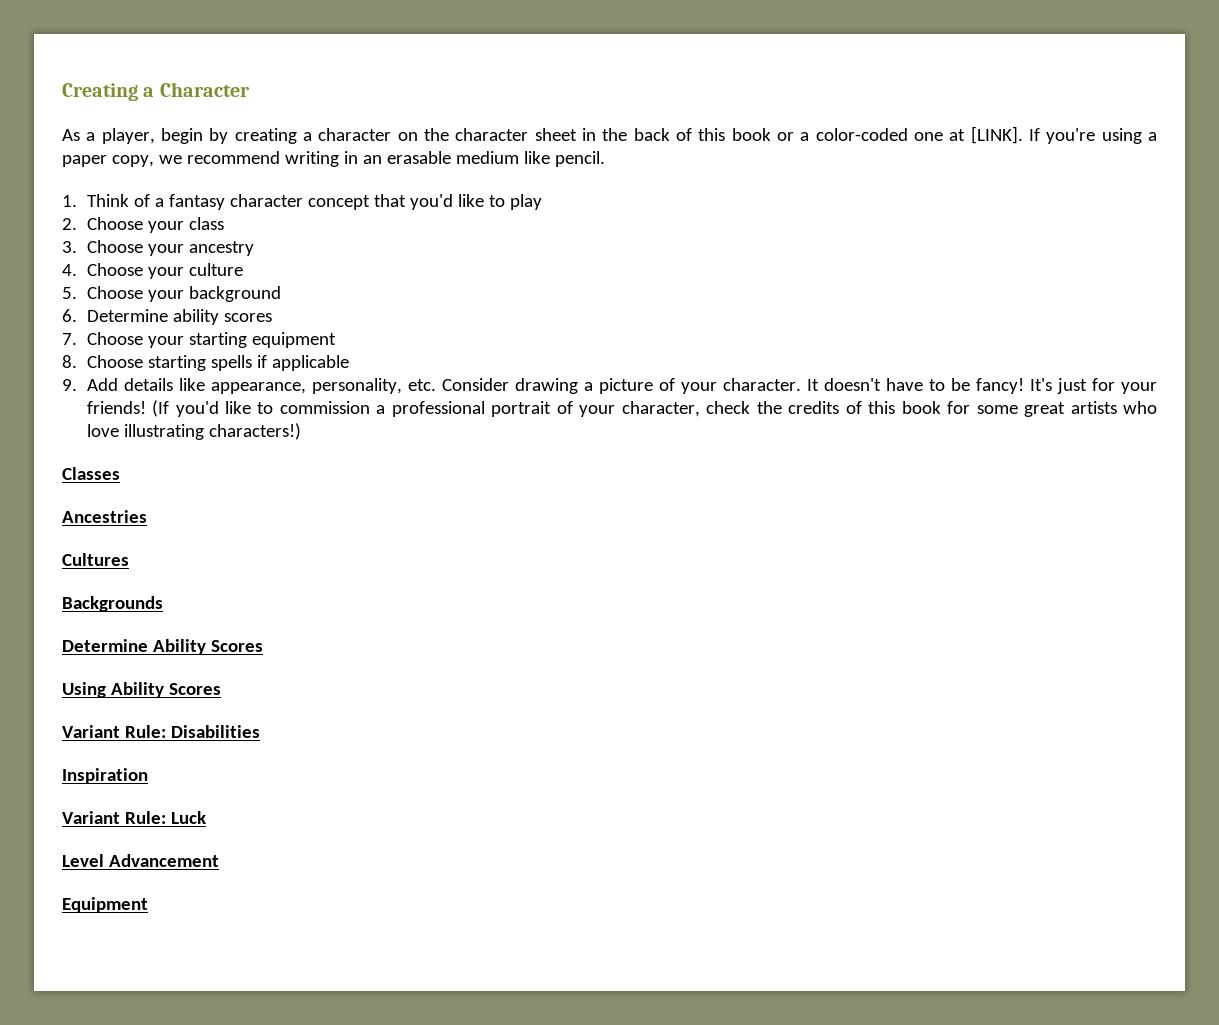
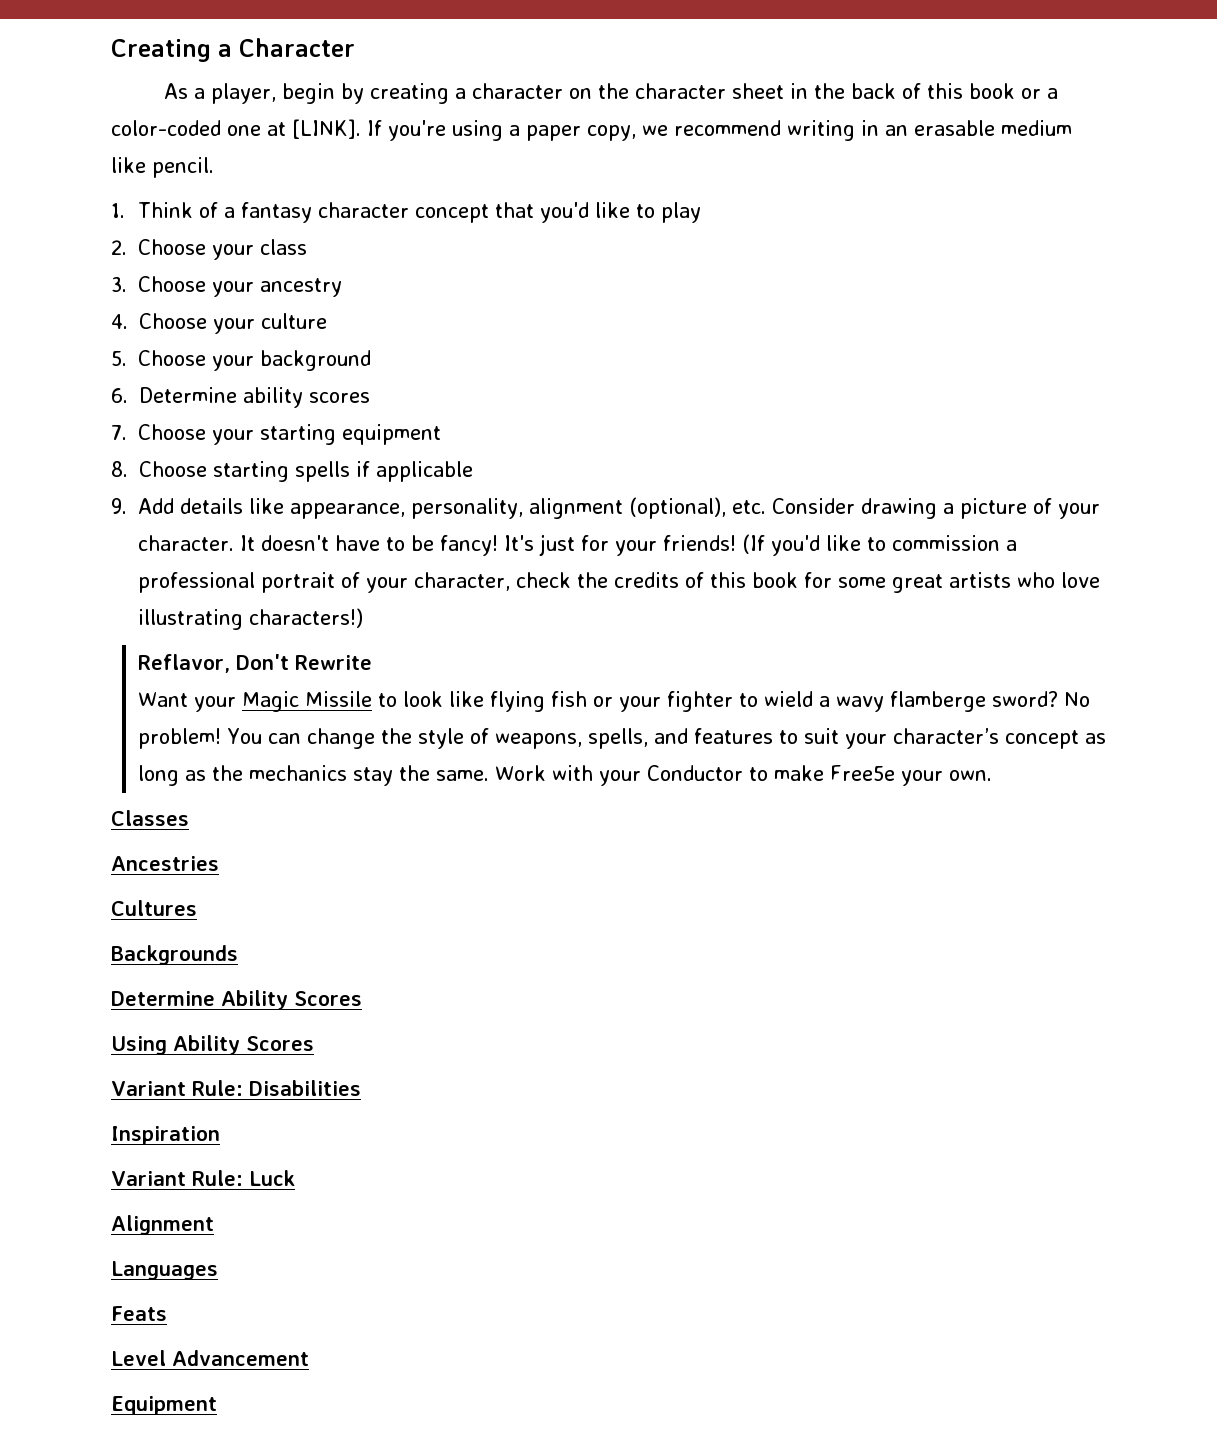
- 9. Add details like appearance, personality, etc. Consider drawing a picture of your character.
+ 9. Add details like appearance, personality, alignment (optional), etc. Consider drawing a picture of your character.
+ Reflavor, Don't Rewrite
+ Want your Magic Missile to look like flying fish or your fighter to wield a wavy flamberge sword? No problem! You can change the style of weapons, spells, and features to suit your character’s concept as long as the mechanics stay the same. Work with your Conductor to make Free5e your own.
+ Alignment
+ Languages
+ Feats

